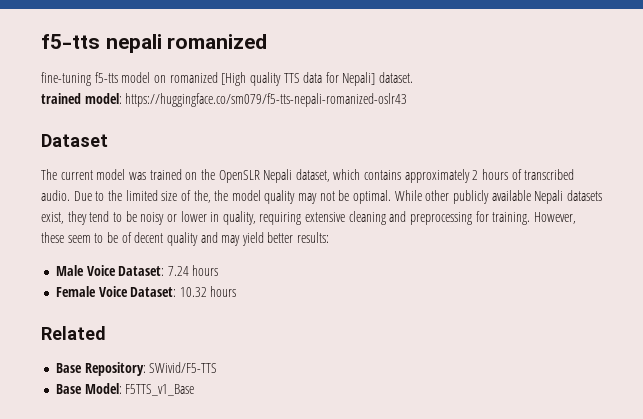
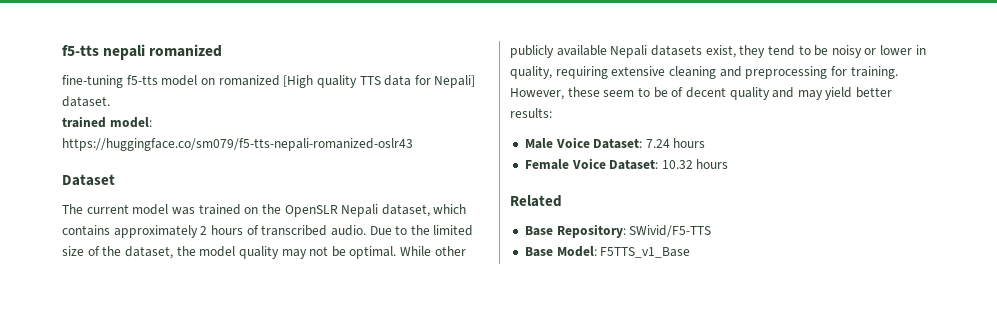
- Due to the limited size of the, the model quality may not be optimal.
+ Due to the limited size of the dataset, the model quality may not be optimal.

